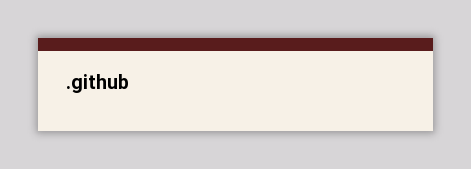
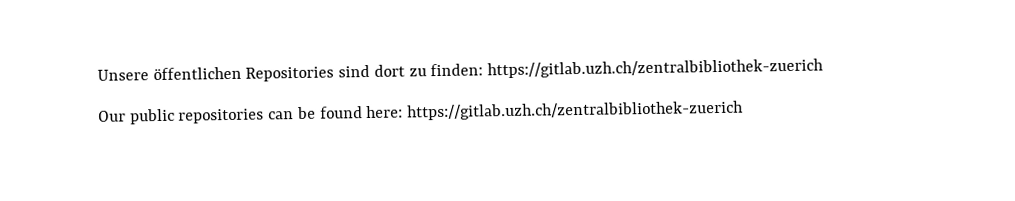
- .github
+ Unsere öffentlichen Repositories sind dort zu finden: https://gitlab.uzh.ch/zentralbibliothek-zuerich
+ Our public repositories can be found here: https://gitlab.uzh.ch/zentralbibliothek-zuerich

